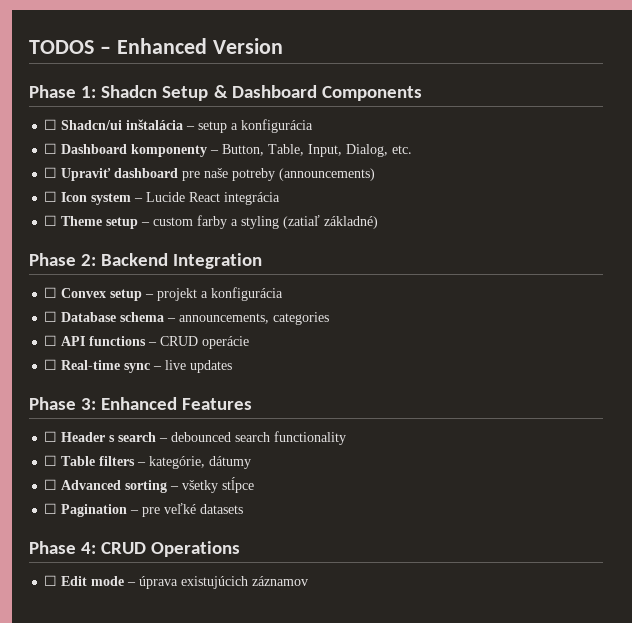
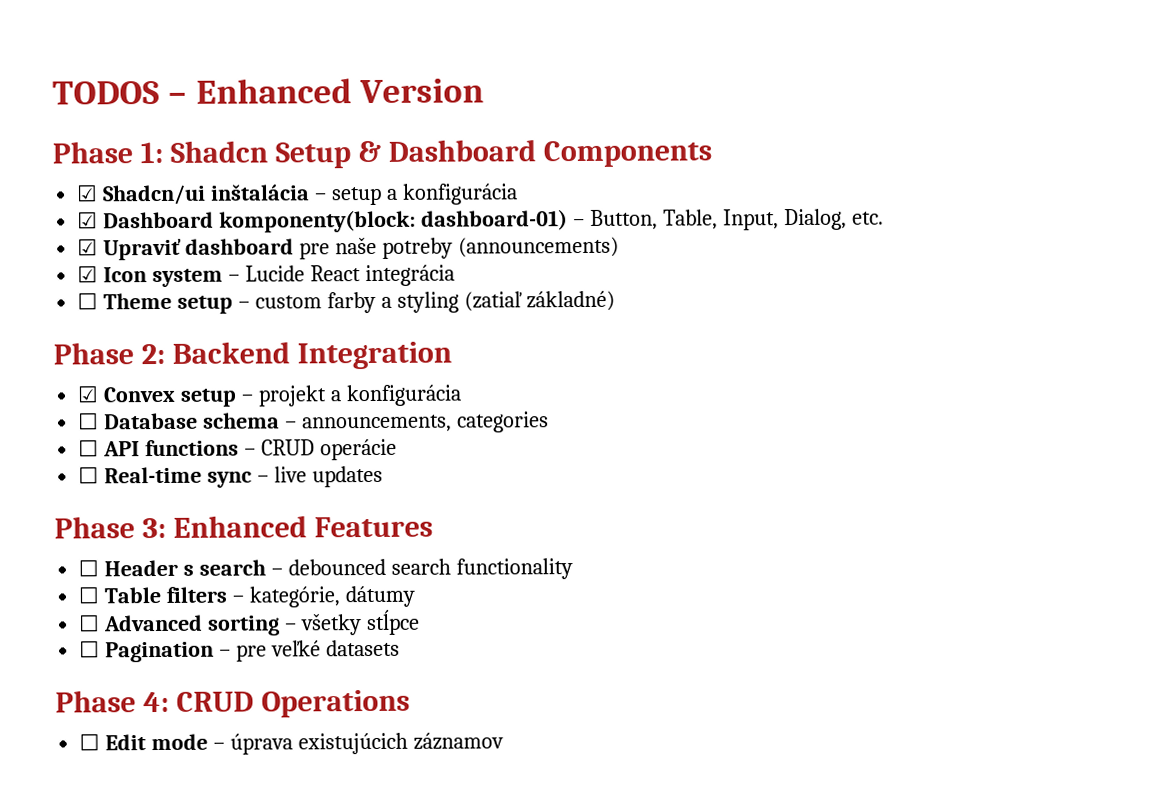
- ☐ Shadcn/ui inštalácia – setup a konfigurácia
+ ☑ Shadcn/ui inštalácia – setup a konfigurácia
- ☐ Dashboard komponenty – Button, Table, Input, Dialog, etc.
+ ☑ Dashboard komponenty(block: dashboard-01) – Button, Table, Input, Dialog, etc.
- ☐ Upraviť dashboard pre naše potreby (announcements)
+ ☑ Upraviť dashboard pre naše potreby (announcements)
- ☐ Icon system – Lucide React integrácia
+ ☑ Icon system – Lucide React integrácia
- ☐ Convex setup – projekt a konfigurácia
+ ☑ Convex setup – projekt a konfigurácia

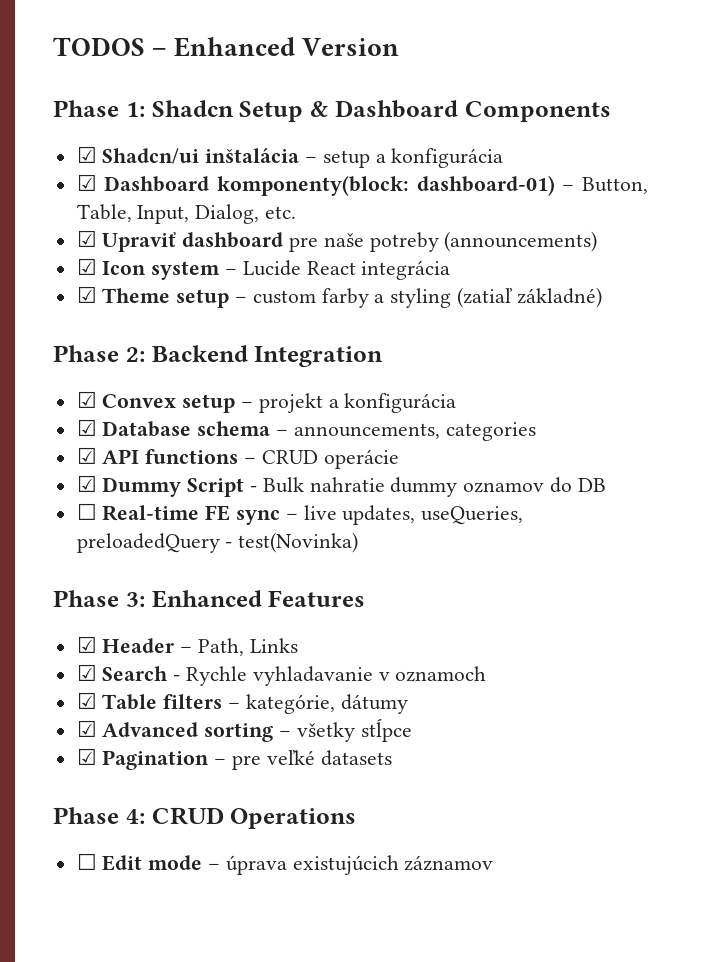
- ☐ Theme setup – custom farby a styling (zatiaľ základné)
+ ☑ Theme setup – custom farby a styling (zatiaľ základné)
- ☐ Database schema – announcements, categories
+ ☑ Database schema – announcements, categories
- ☐ API functions – CRUD operácie
+ ☑ API functions – CRUD operácie
+ ☑ Dummy Script - Bulk nahratie dummy oznamov do DB
- ☐ Real-time sync – live updates
+ ☐ Real-time FE sync – live updates, useQueries, preloadedQuery - test(Novinka)
- ☐ Header s search – debounced search functionality
- ☐ Table filters – kategórie, dátumy
+ ☑ Header – Path, Links
+ ☑ Search - Rychle vyhladavanie v oznamoch
+ ☑ Table filters – kategórie, dátumy
- ☐ Advanced sorting – všetky stĺpce
+ ☑ Advanced sorting – všetky stĺpce
- ☐ Pagination – pre veľké datasets
+ ☑ Pagination – pre veľké datasets

